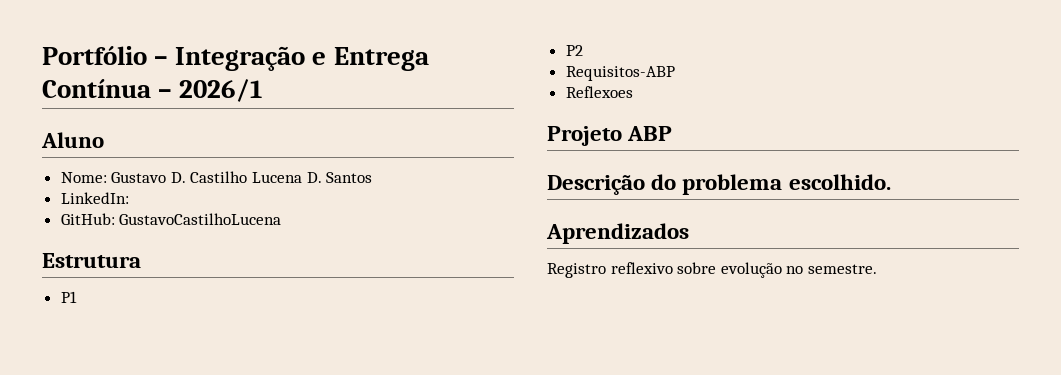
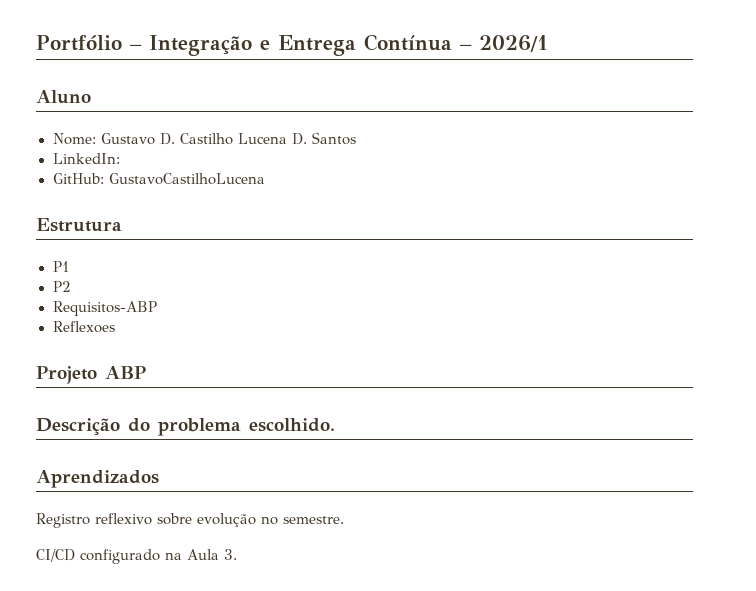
+ CI/CD configurado na Aula 3.

